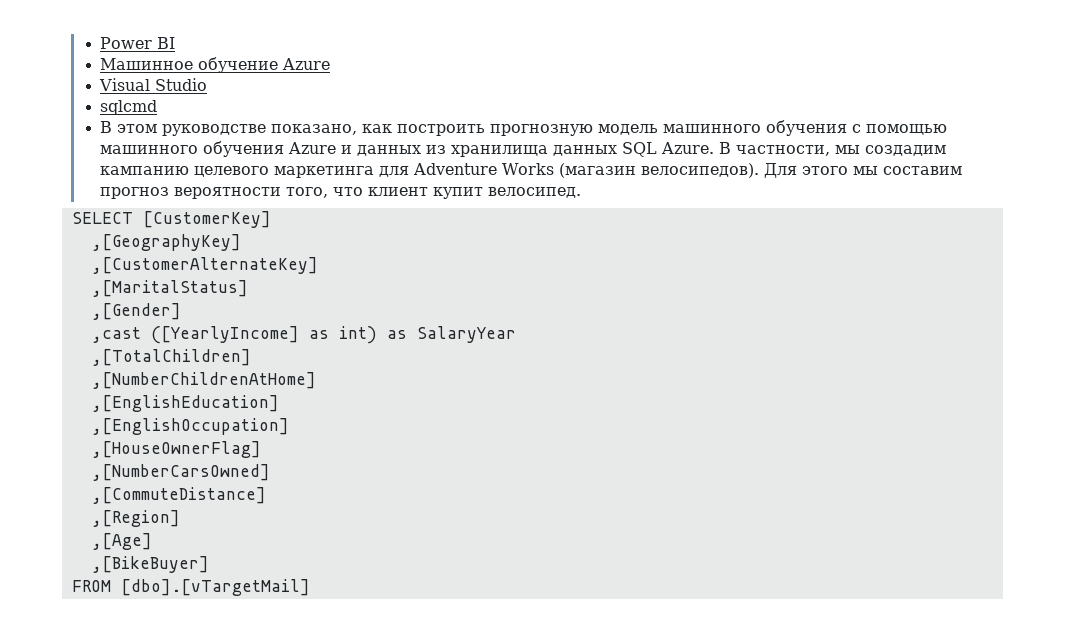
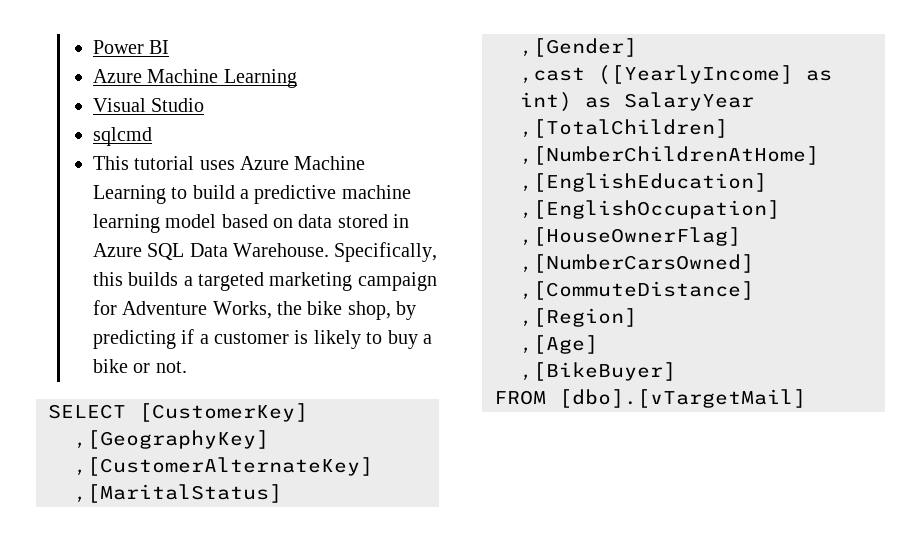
  Power BI
- Машинное обучение Azure
+ Azure Machine Learning
- В этом руководстве показано, как построить прогнозную модель машинного обучения с помощью машинного обучения Azure и данных из хранилища данных SQL Azure. В частности, мы создадим кампанию целевого маркетинга для Adventure Works (магазин велосипедов). Для этого мы составим прогноз вероятности того, что клиент купит велосипед.
+ This tutorial uses Azure Machine Learning to build a predictive machine learning model based on data stored in Azure SQL Data Warehouse. Specifically, this builds a targeted marketing campaign for Adventure Works, the bike shop, by predicting if a customer is likely to buy a bike or not.

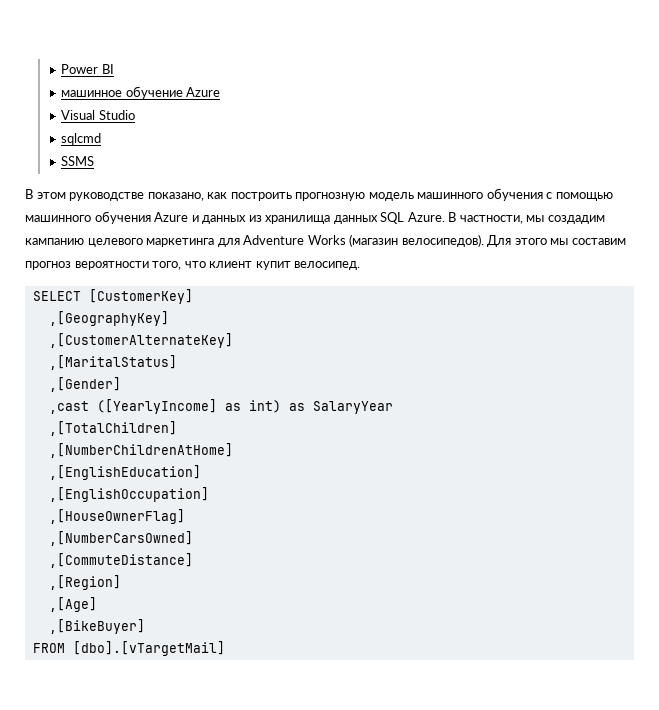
  Power BI
- Azure Machine Learning
+ машинное обучение Azure
- This tutorial uses Azure Machine Learning to build a predictive machine learning model based on data stored in Azure SQL Data Warehouse. Specifically, this builds a targeted marketing campaign for Adventure Works, the bike shop, by predicting if a customer is likely to buy a bike or not.
+ SSMS
+ В этом руководстве показано, как построить прогнозную модель машинного обучения с помощью машинного обучения Azure и данных из хранилища данных SQL Azure. В частности, мы создадим кампанию целевого маркетинга для Adventure Works (магазин велосипедов). Для этого мы составим прогноз вероятности того, что клиент купит велосипед.

